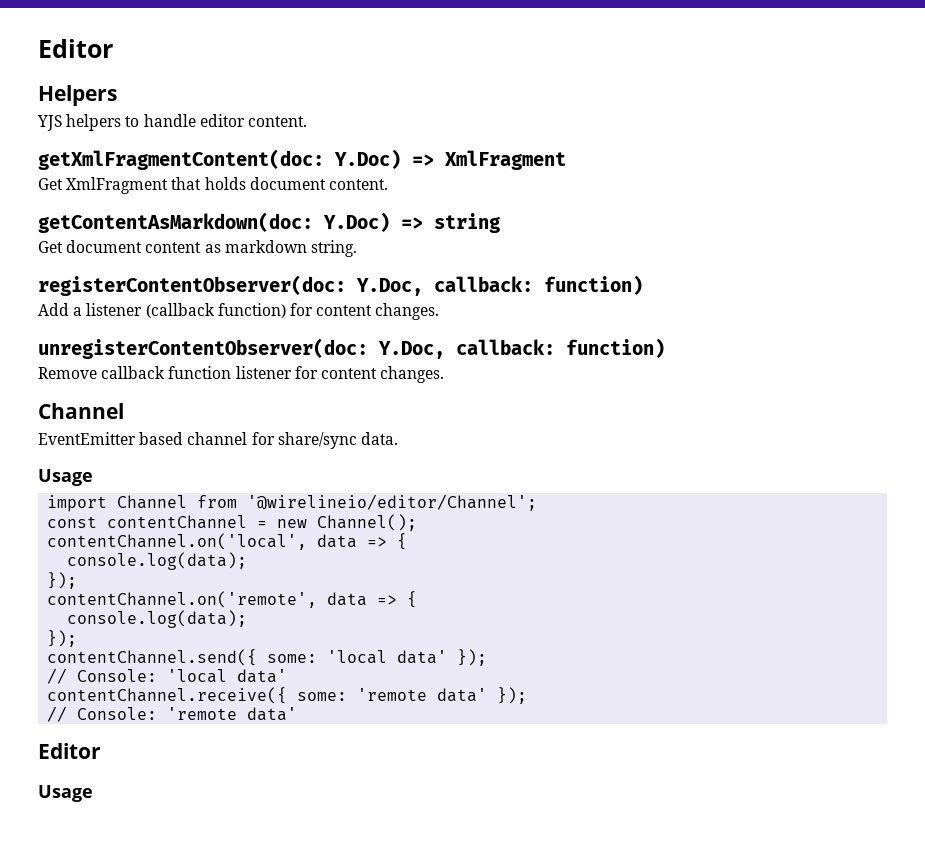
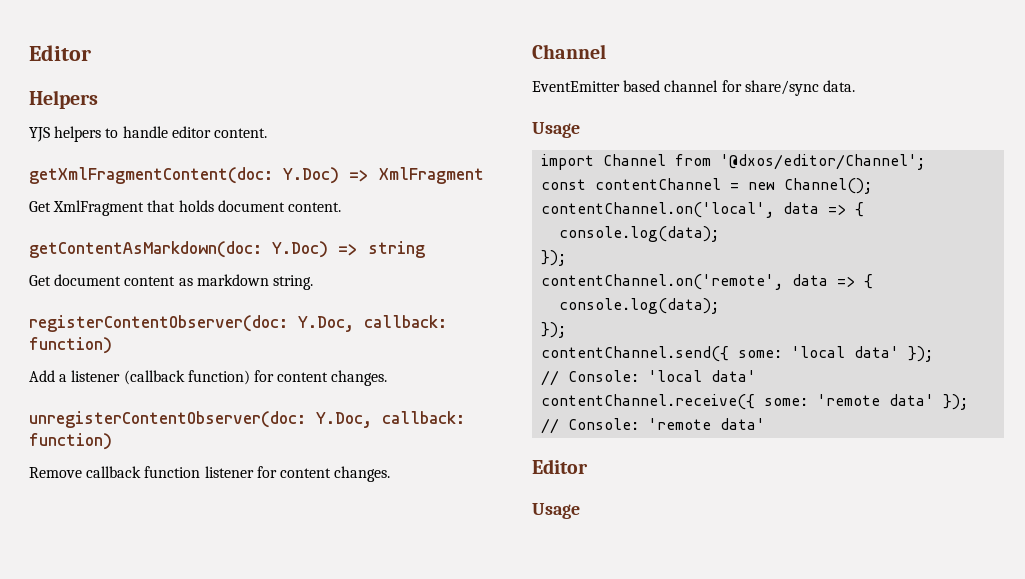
- import Channel from '@wirelineio/editor/Channel';
+ import Channel from '@dxos/editor/Channel';

